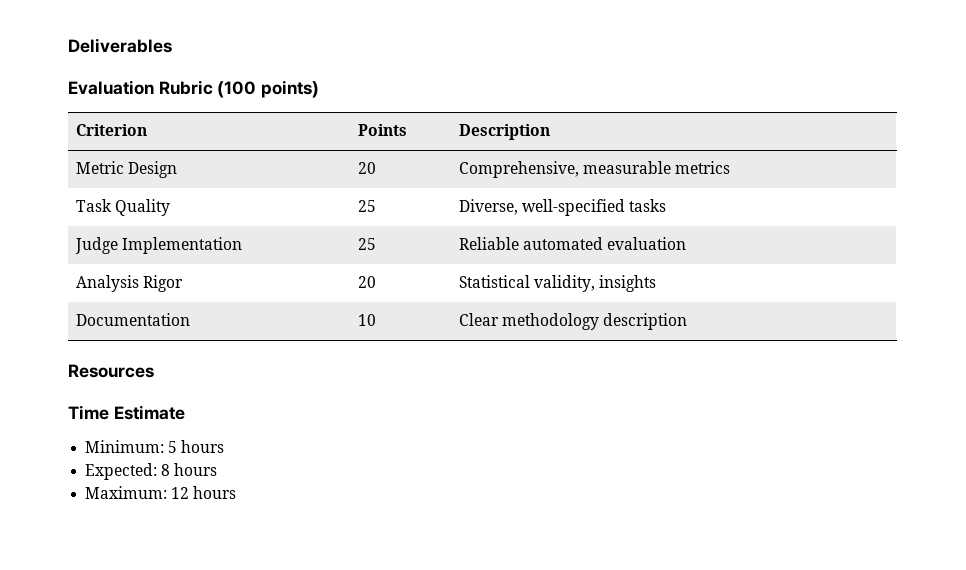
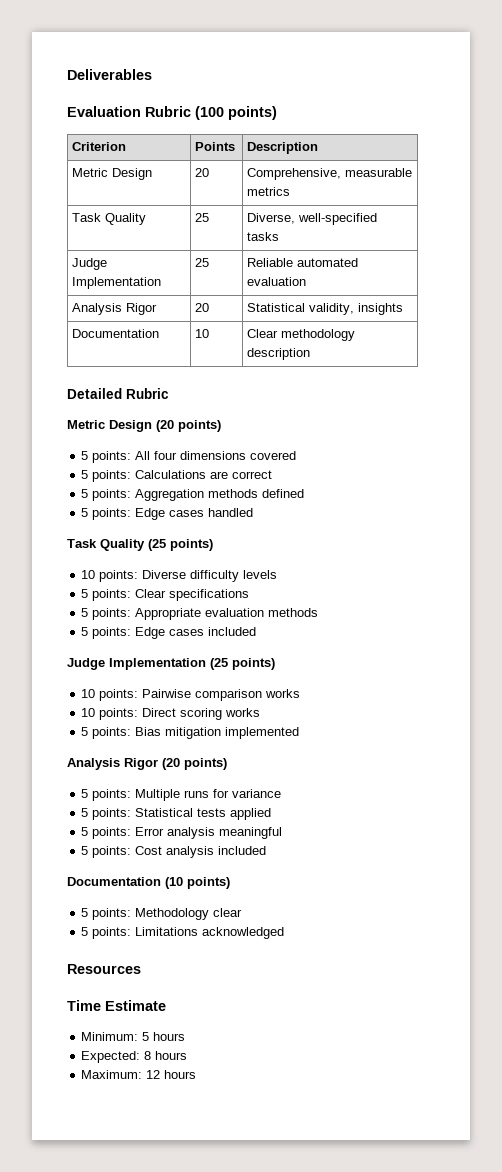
+ Detailed Rubric
+ Metric Design (20 points)
+ 5 points: All four dimensions covered
+ 5 points: Calculations are correct
+ 5 points: Aggregation methods defined
+ 5 points: Edge cases handled
+ Task Quality (25 points)
+ 10 points: Diverse difficulty levels
+ 5 points: Clear specifications
+ 5 points: Appropriate evaluation methods
+ 5 points: Edge cases included
+ Judge Implementation (25 points)
+ 10 points: Pairwise comparison works
+ 10 points: Direct scoring works
+ 5 points: Bias mitigation implemented
+ Analysis Rigor (20 points)
+ 5 points: Multiple runs for variance
+ 5 points: Statistical tests applied
+ 5 points: Error analysis meaningful
+ 5 points: Cost analysis included
+ Documentation (10 points)
+ 5 points: Methodology clear
+ 5 points: Limitations acknowledged

